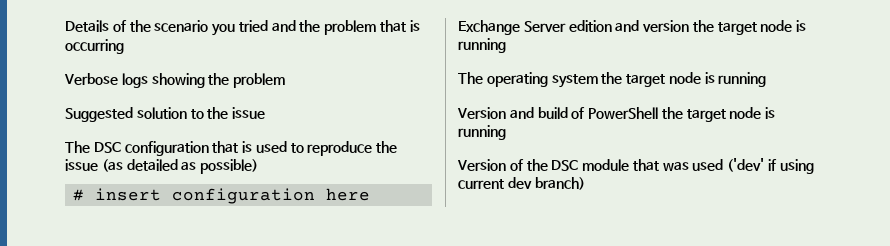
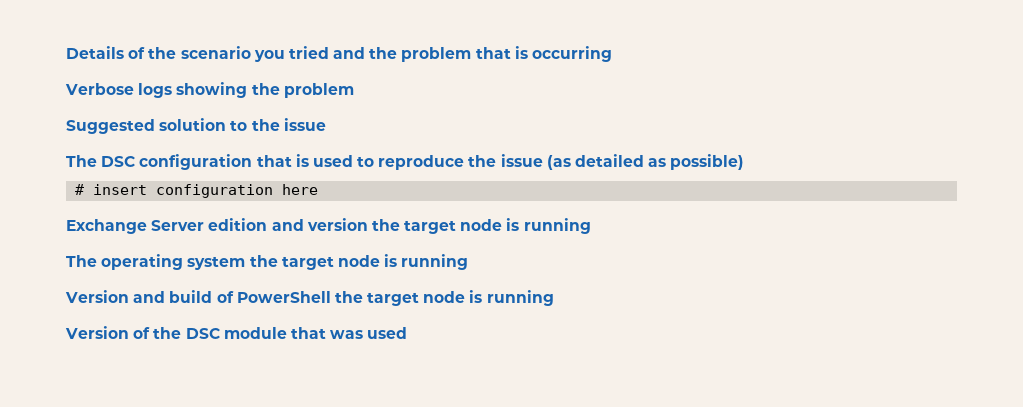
- Version of the DSC module that was used ('dev' if using current dev branch)
+ Version of the DSC module that was used

